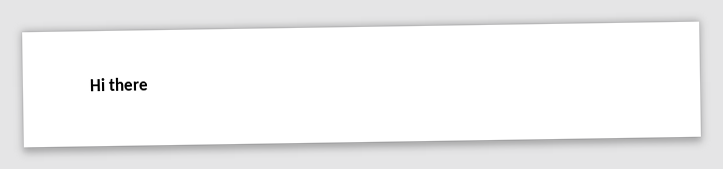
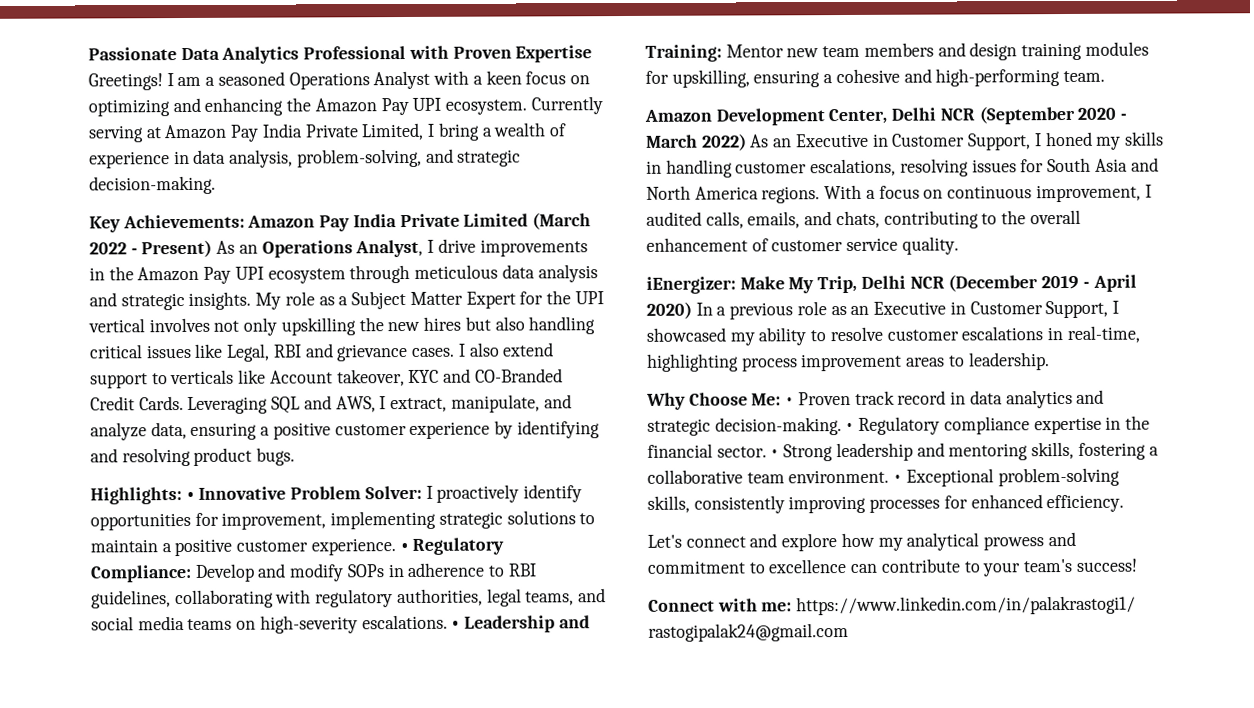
- Hi there
+ Passionate Data Analytics Professional with Proven Expertise Greetings! I am a seasoned Operations Analyst with a keen focus on optimizing and enhancing the Amazon Pay UPI ecosystem. Currently serving at Amazon Pay India Private Limited, I bring a wealth of experience in data analysis, problem-solving, and strategic decision-making.
+ Key Achievements: Amazon Pay India Private Limited (March 2022 - Present) As an Operations Analyst, I drive improvements in the Amazon Pay UPI ecosystem through meticulous data analysis and strategic insights. My role as a Subject Matter Expert for the UPI vertical involves not only upskilling the new hires but also handling critical issues like Legal, RBI and grievance cases. I also extend support to verticals like Account takeover, KYC and CO-Branded Credit Cards. Leveraging SQL and AWS, I extract, manipulate, and analyze data, ensuring a positive customer experience by identifying and resolving product bugs.
+ Highlights: • Innovative Problem Solver: I proactively identify opportunities for improvement, implementing strategic solutions to maintain a positive customer experience. • Regulatory Compliance: Develop and modify SOPs in adherence to RBI guidelines, collaborating with regulatory authorities, legal teams, and social media teams on high-severity escalations. • Leadership and Training: Mentor new team members and design training modules for upskilling, ensuring a cohesive and high-performing team.
+ Amazon Development Center, Delhi NCR (September 2020 - March 2022) As an Executive in Customer Support, I honed my skills in handling customer escalations, resolving issues for South Asia and North America regions. With a focus on continuous improvement, I audited calls, emails, and chats, contributing to the overall enhancement of customer service quality.
+ iEnergizer: Make My Trip, Delhi NCR (December 2019 - April 2020) In a previous role as an Executive in Customer Support, I showcased my ability to resolve customer escalations in real-time, highlighting process improvement areas to leadership.
+ Why Choose Me: • Proven track record in data analytics and strategic decision-making. • Regulatory compliance expertise in the financial sector. • Strong leadership and mentoring skills, fostering a collaborative team environment. • Exceptional problem-solving skills, consistently improving processes for enhanced efficiency.
+ Let's connect and explore how my analytical prowess and commitment to excellence can contribute to your team's success!
+ Connect with me: https://www.linkedin.com/in/palakrastogi1/ rastogipalak24@gmail.com

